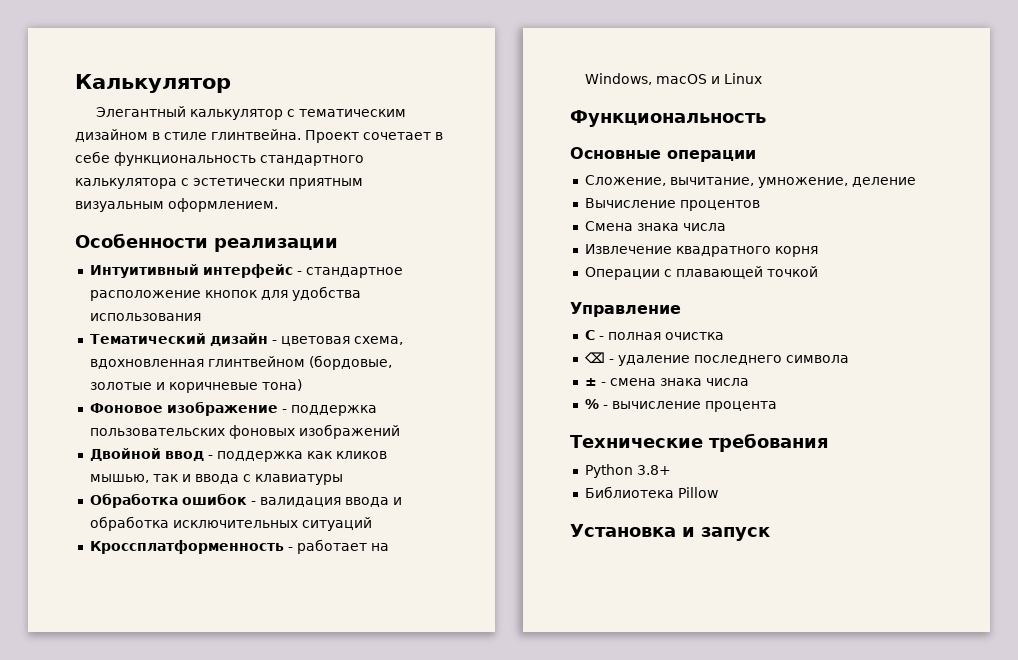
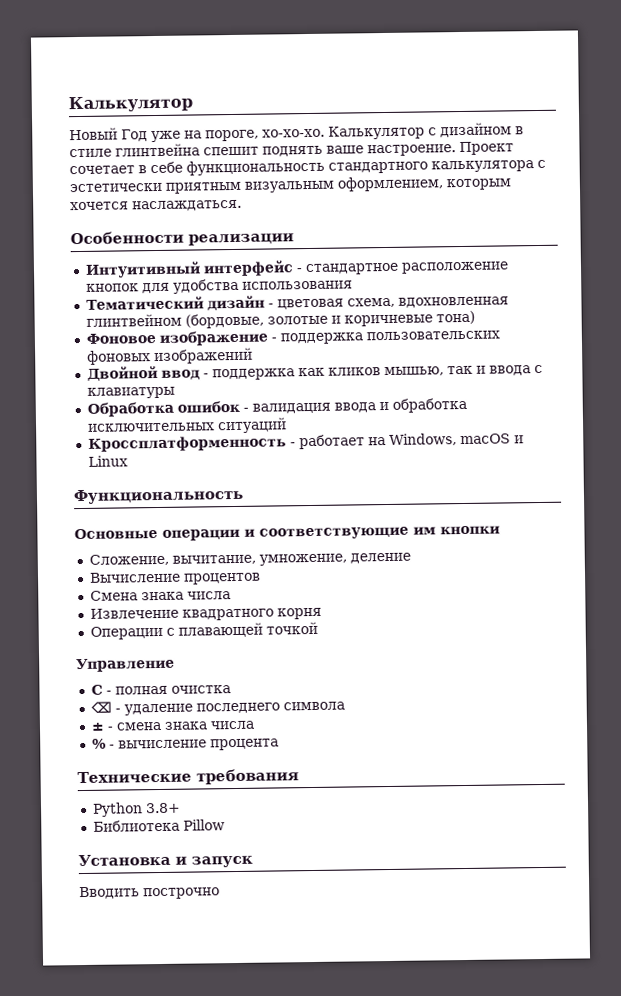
- Элегантный калькулятор с тематическим дизайном в стиле глинтвейна.
+ Новый Год уже на пороге, хо-хо-хо. Калькулятор с дизайном в стиле глинтвейна спешит поднять ваше настроение.
- Проект сочетает в себе функциональность стандартного калькулятора с эстетически приятным визуальным оформлением.
+ Проект сочетает в себе функциональность стандартного калькулятора с эстетически приятным визуальным оформлением, которым хочется наслаждаться.
- Основные операции
+ Основные операции и соответствующие им кнопки
+ Вводить построчно

